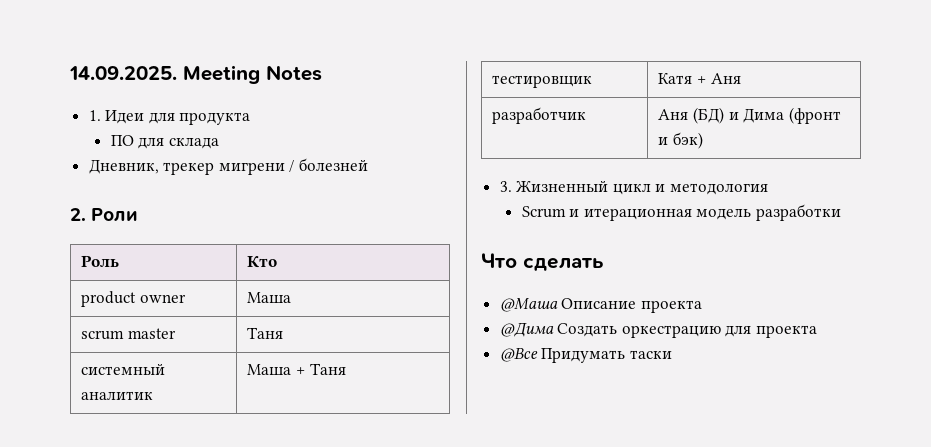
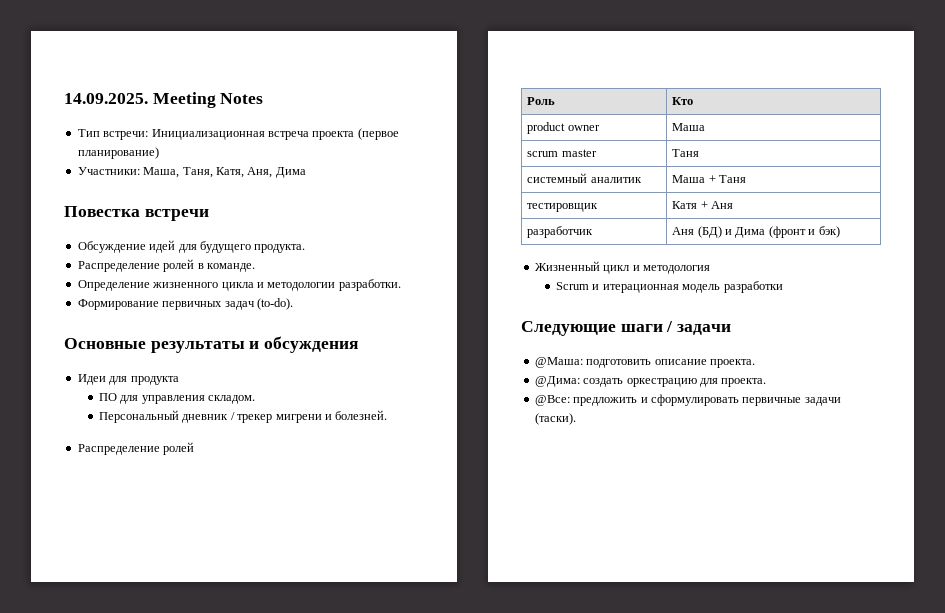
- 1. Идеи для продукта
+ Тип встречи: Инициализационная встреча проекта (первое планирование)
+ Участники: Маша, Таня, Катя, Аня, Дима
+ Повестка встречи
+ Обсуждение идей для будущего продукта.
+ Распределение ролей в команде.
+ Определение жизненного цикла и методологии разработки.
+ Формирование первичных задач (to-do).
+ Основные результаты и обсуждения
+ Идеи для продукта
- ПО для склада
- Дневник, трекер мигрени / болезней
- 2. Роли
+ ПО для управления складом.
+ Персональный дневник / трекер мигрени и болезней.
+ Распределение ролей
- 3. Жизненный цикл и методология
+ Жизненный цикл и методология
- Что сделать
- @Маша Описание проекта
- @Дима Создать оркестрацию для проекта
- @Все Придумать таски
+ Следующие шаги / задачи
+ @Маша: подготовить описание проекта.
+ @Дима: создать оркестрацию для проекта.
+ @Все: предложить и сформулировать первичные задачи (таски).

